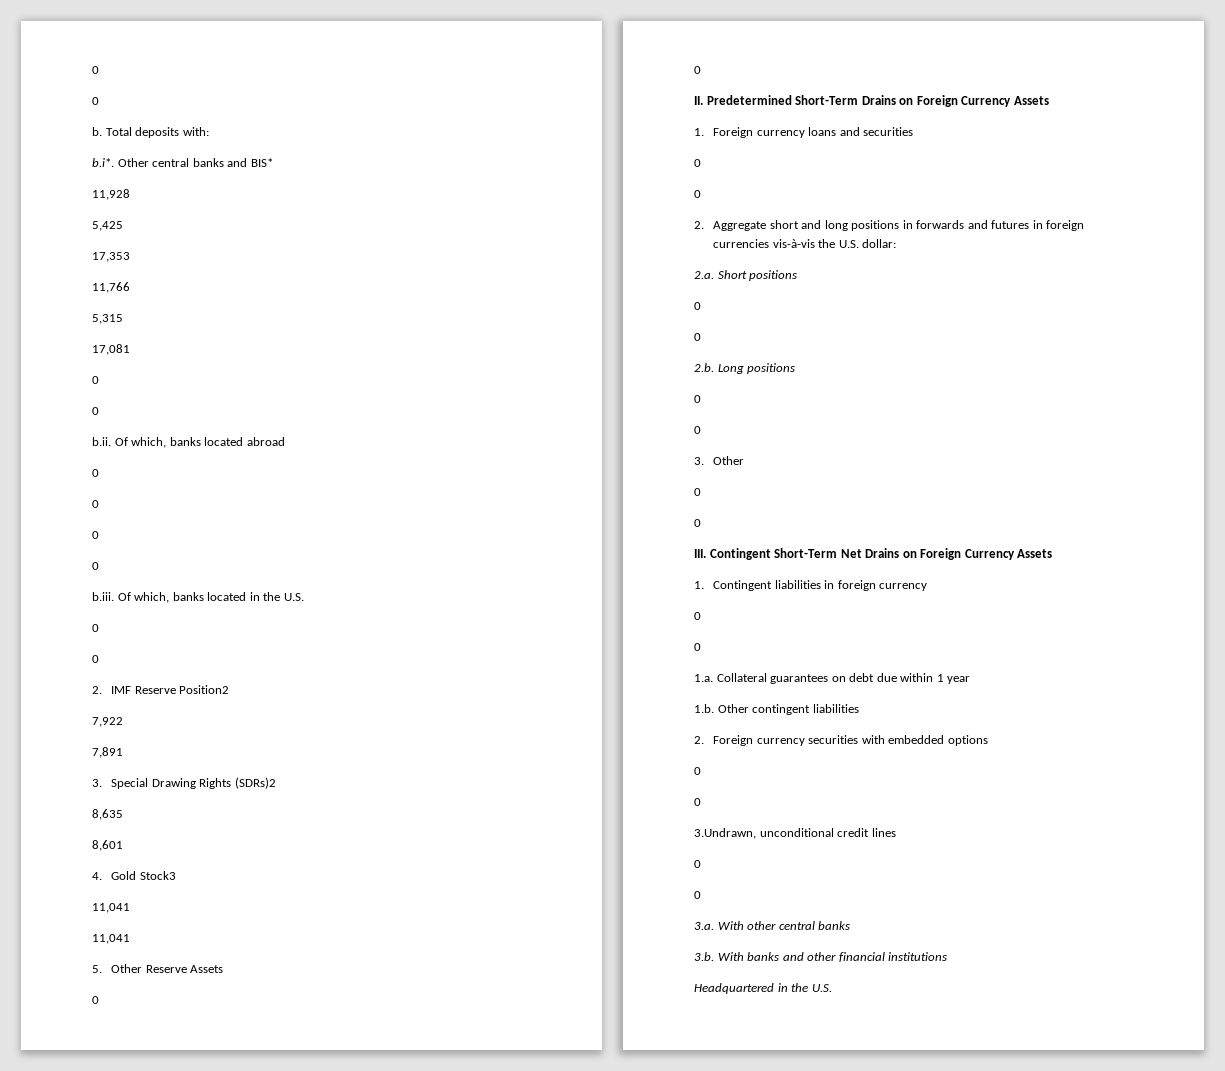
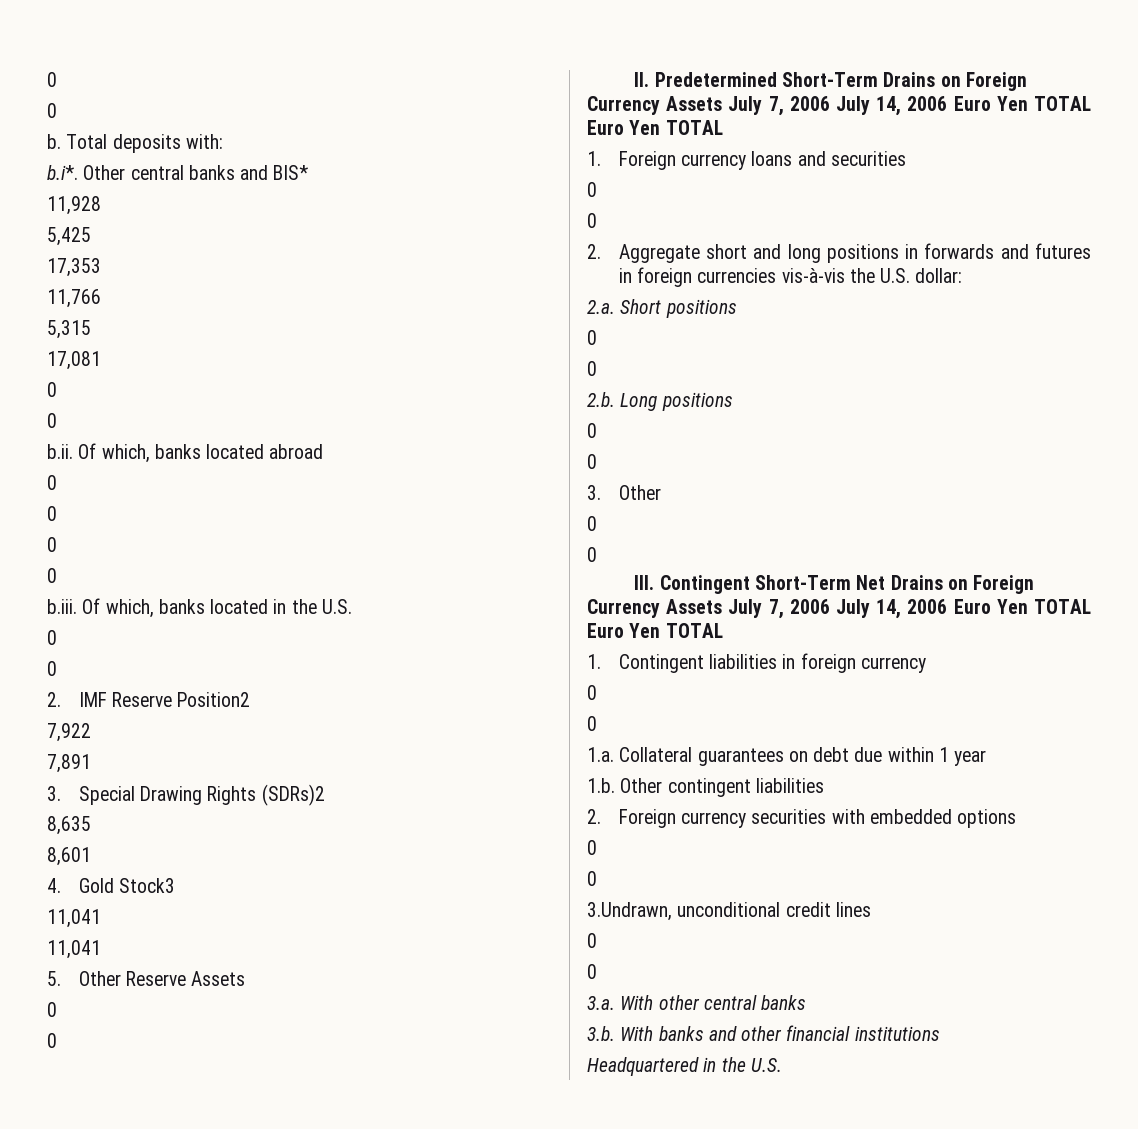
- II. Predetermined Short-Term Drains on Foreign Currency Assets
+ II. Predetermined Short-Term Drains on Foreign Currency Assets July 7, 2006 July 14, 2006 Euro Yen TOTAL Euro Yen TOTAL
- III. Contingent Short-Term Net Drains on Foreign Currency Assets
+ III. Contingent Short-Term Net Drains on Foreign Currency Assets July 7, 2006 July 14, 2006 Euro Yen TOTAL Euro Yen TOTAL

